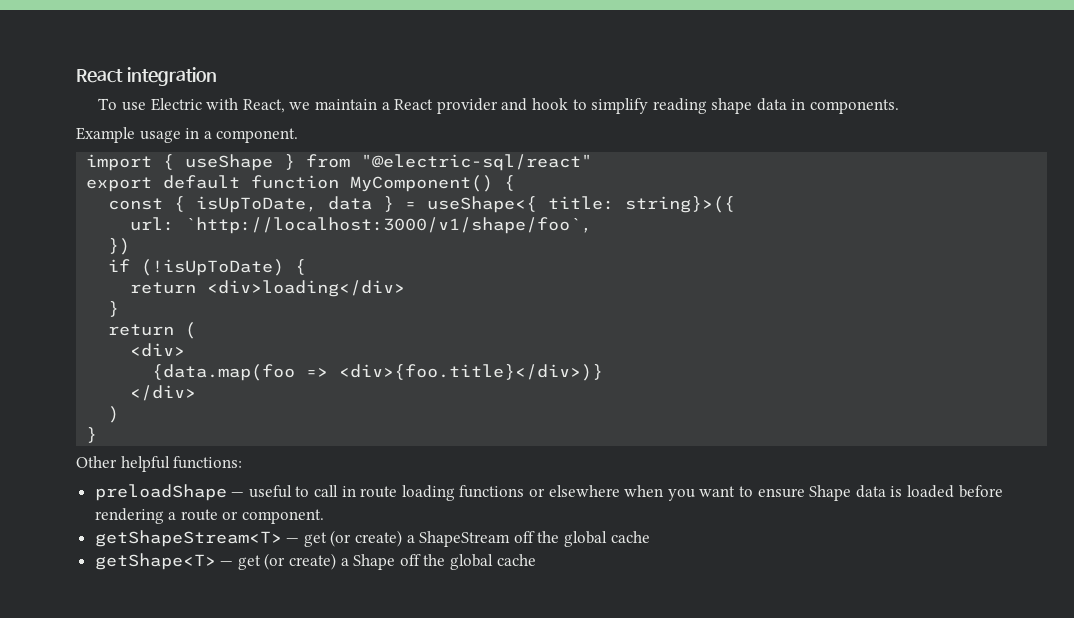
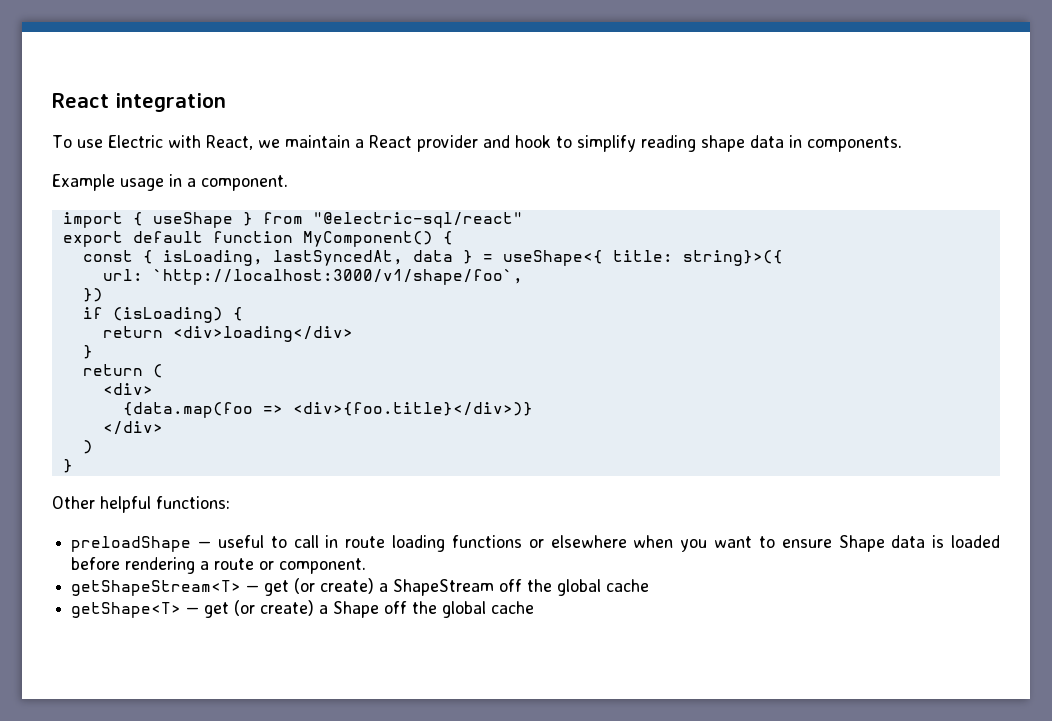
- const { isUpToDate, data } = useShape<{ title: string}>({
+ const { isLoading, lastSyncedAt, data } = useShape<{ title: string}>({
- if (!isUpToDate) {
+ if (isLoading) {

